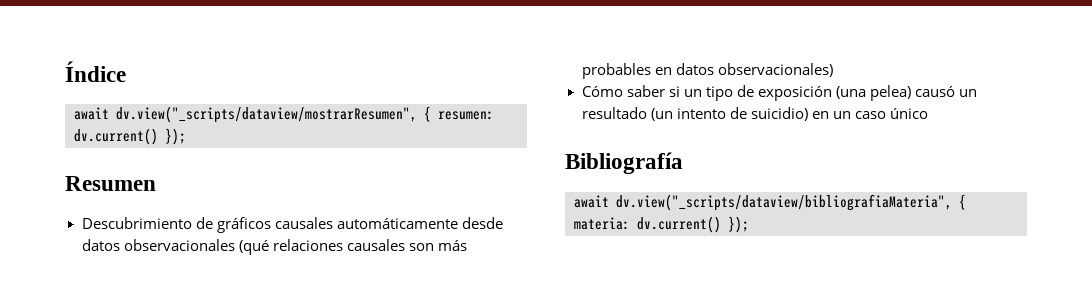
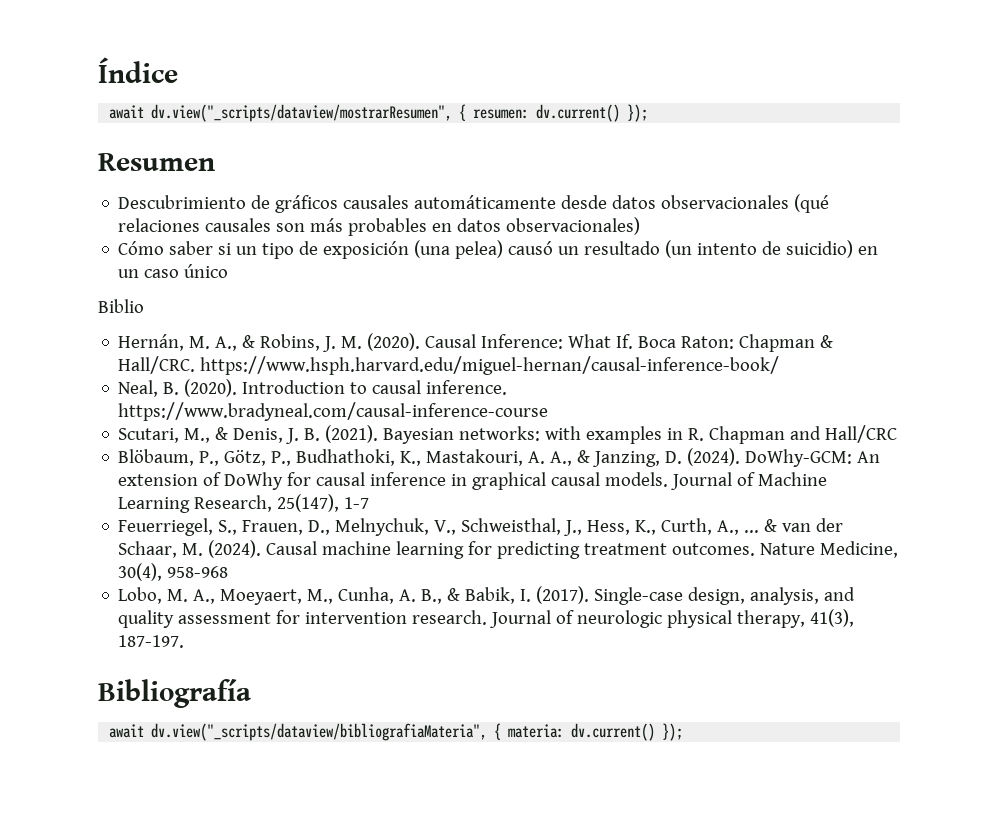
+ Biblio
+ Hernán, M. A., & Robins, J. M. (2020). Causal Inference: What If. Boca Raton: Chapman & Hall/CRC. https://www.hsph.harvard.edu/miguel-hernan/causal-inference-book/
+ Neal, B. (2020). Introduction to causal inference. https://www.bradyneal.com/causal-inference-course
+ Scutari, M., & Denis, J. B. (2021). Bayesian networks: with examples in R. Chapman and Hall/CRC
+ Blöbaum, P., Götz, P., Budhathoki, K., Mastakouri, A. A., & Janzing, D. (2024). DoWhy-GCM: An extension of DoWhy for causal inference in graphical causal models. Journal of Machine Learning Research, 25(147), 1-7
+ Feuerriegel, S., Frauen, D., Melnychuk, V., Schweisthal, J., Hess, K., Curth, A., ... & van der Schaar, M. (2024). Causal machine learning for predicting treatment outcomes. Nature Medicine, 30(4), 958-968
+ Lobo, M. A., Moeyaert, M., Cunha, A. B., & Babik, I. (2017). Single-case design, analysis, and quality assessment for intervention research. Journal of neurologic physical therapy, 41(3), 187-197.

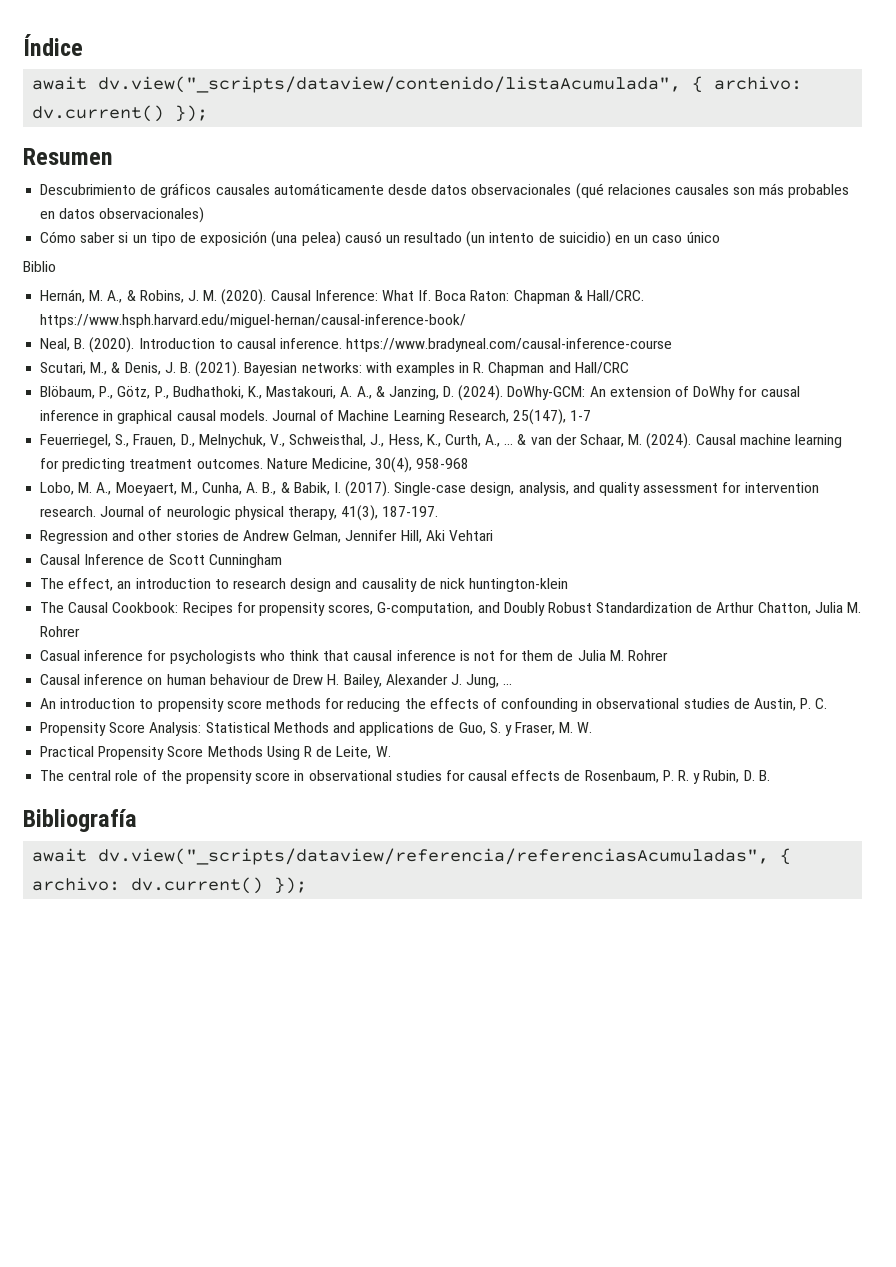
- await dv.view("_scripts/dataview/mostrarResumen", { resumen: dv.current() });
+ await dv.view("_scripts/dataview/contenido/listaAcumulada", { archivo: dv.current() });
+ Regression and other stories de Andrew Gelman, Jennifer Hill, Aki Vehtari
+ Causal Inference de Scott Cunningham
+ The effect, an introduction to research design and causality de nick huntington-klein
+ The Causal Cookbook: Recipes for propensity scores, G-computation, and Doubly Robust Standardization de Arthur Chatton, Julia M. Rohrer
+ Casual inference for psychologists who think that causal inference is not for them de Julia M. Rohrer
+ Causal inference on human behaviour de Drew H. Bailey, Alexander J. Jung, ...
+ An introduction to propensity score methods for reducing the effects of confounding in observational studies de Austin, P. C.
+ Propensity Score Analysis: Statistical Methods and applications de Guo, S. y Fraser, M. W.
+ Practical Propensity Score Methods Using R de Leite, W.
+ The central role of the propensity score in observational studies for causal effects de Rosenbaum, P. R. y Rubin, D. B.
- await dv.view("_scripts/dataview/bibliografiaMateria", { materia: dv.current() });
+ await dv.view("_scripts/dataview/referencia/referenciasAcumuladas", { archivo: dv.current() });

